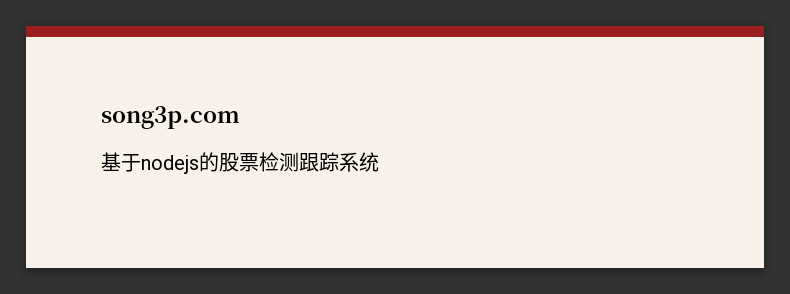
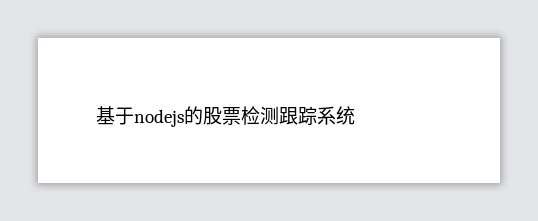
- song3p.com

